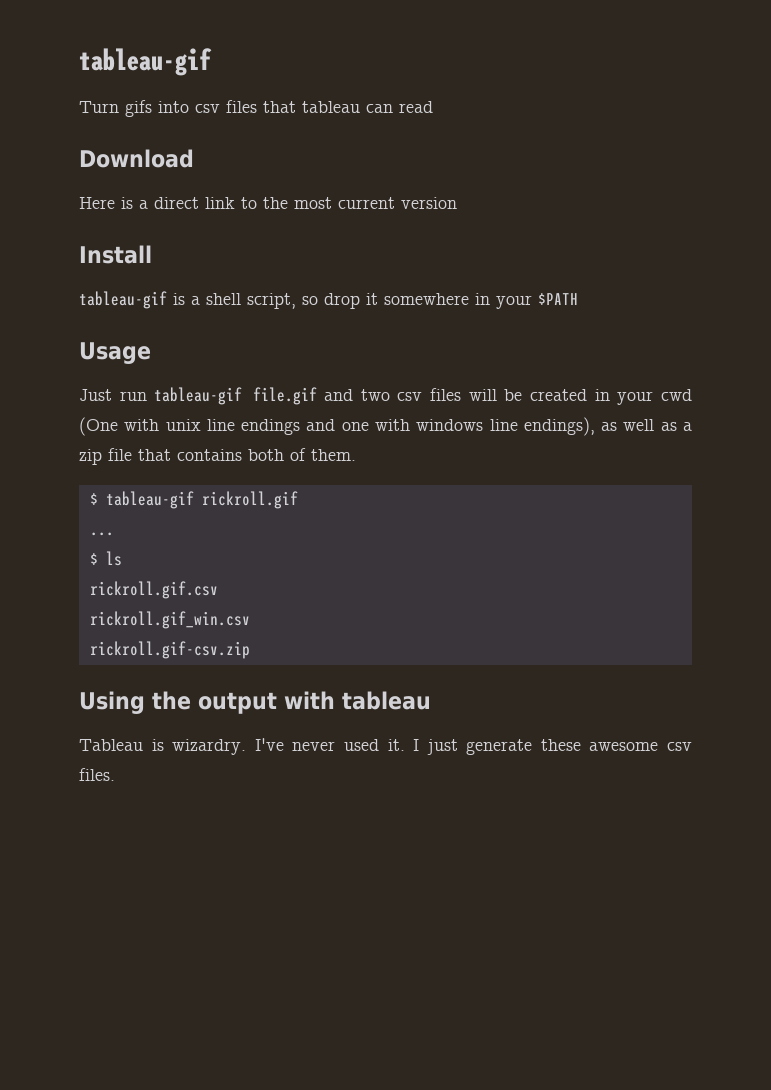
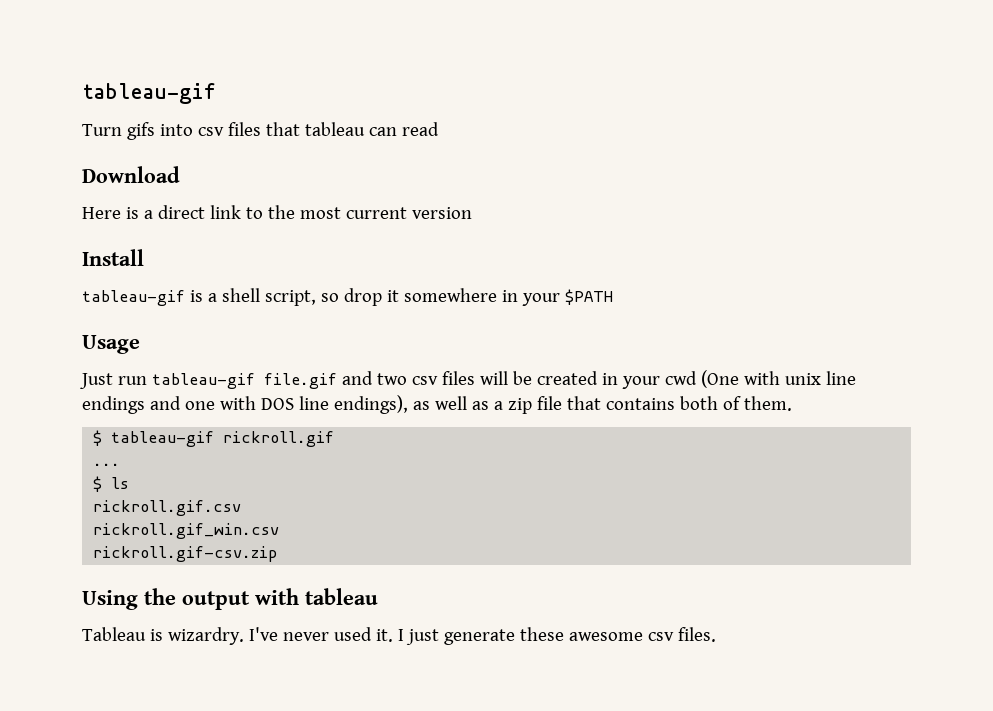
- Just run tableau-gif file.gif and two csv files will be created in your cwd (One with unix line endings and one with windows line endings), as well as a zip file that contains both of them.
+ Just run tableau-gif file.gif and two csv files will be created in your cwd (One with unix line endings and one with DOS line endings), as well as a zip file that contains both of them.

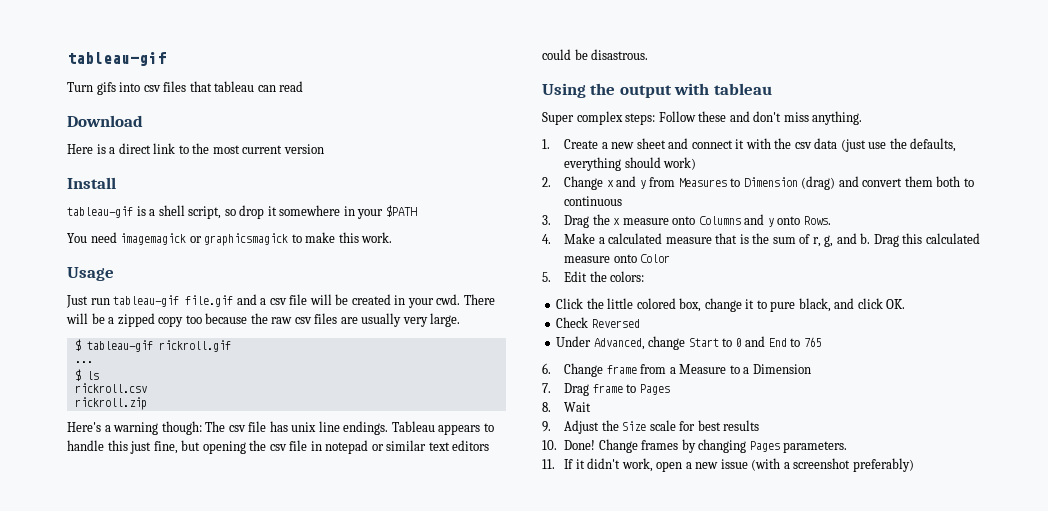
+ You need imagemagick or graphicsmagick to make this work.
- Just run tableau-gif file.gif and two csv files will be created in your cwd (One with unix line endings and one with DOS line endings), as well as a zip file that contains both of them.
+ Just run tableau-gif file.gif and a csv file will be created in your cwd. There will be a zipped copy too because the raw csv files are usually very large.
- rickroll.gif.csv
- rickroll.gif_win.csv
- rickroll.gif-csv.zip
+ rickroll.csv
+ rickroll.zip
+ Here's a warning though: The csv file has unix line endings. Tableau appears to handle this just fine, but opening the csv file in notepad or similar text editors could be disastrous.
- Tableau is wizardry. I've never used it. I just generate these awesome csv files.
+ Super complex steps: Follow these and don't miss anything.
+ 1. Create a new sheet and connect it with the csv data (just use the defaults, everything should work)
+ 2. Change x and y from Measures to Dimension (drag) and convert them both to continuous
+ 3. Drag the x measure onto Columns and y onto Rows.
+ 4. Make a calculated measure that is the sum of r, g, and b. Drag this calculated measure onto Color
+ 5. Edit the colors:
+ Click the little colored box, change it to pure black, and click OK.
+ Check Reversed
+ Under Advanced, change Start to 0 and End to 765
+ 6. Change frame from a Measure to a Dimension
+ 7. Drag frame to Pages
+ 8. Wait
+ 9. Adjust the Size scale for best results
+ 10. Done! Change frames by changing Pages parameters.
+ 11. If it didn't work, open a new issue (with a screenshot preferably)

